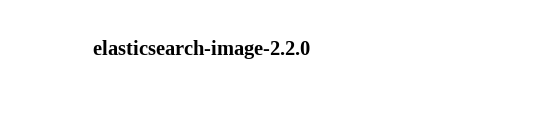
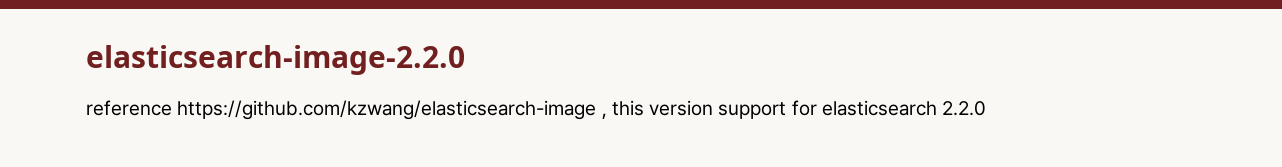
+ reference https://github.com/kzwang/elasticsearch-image , this version support for elasticsearch 2.2.0

